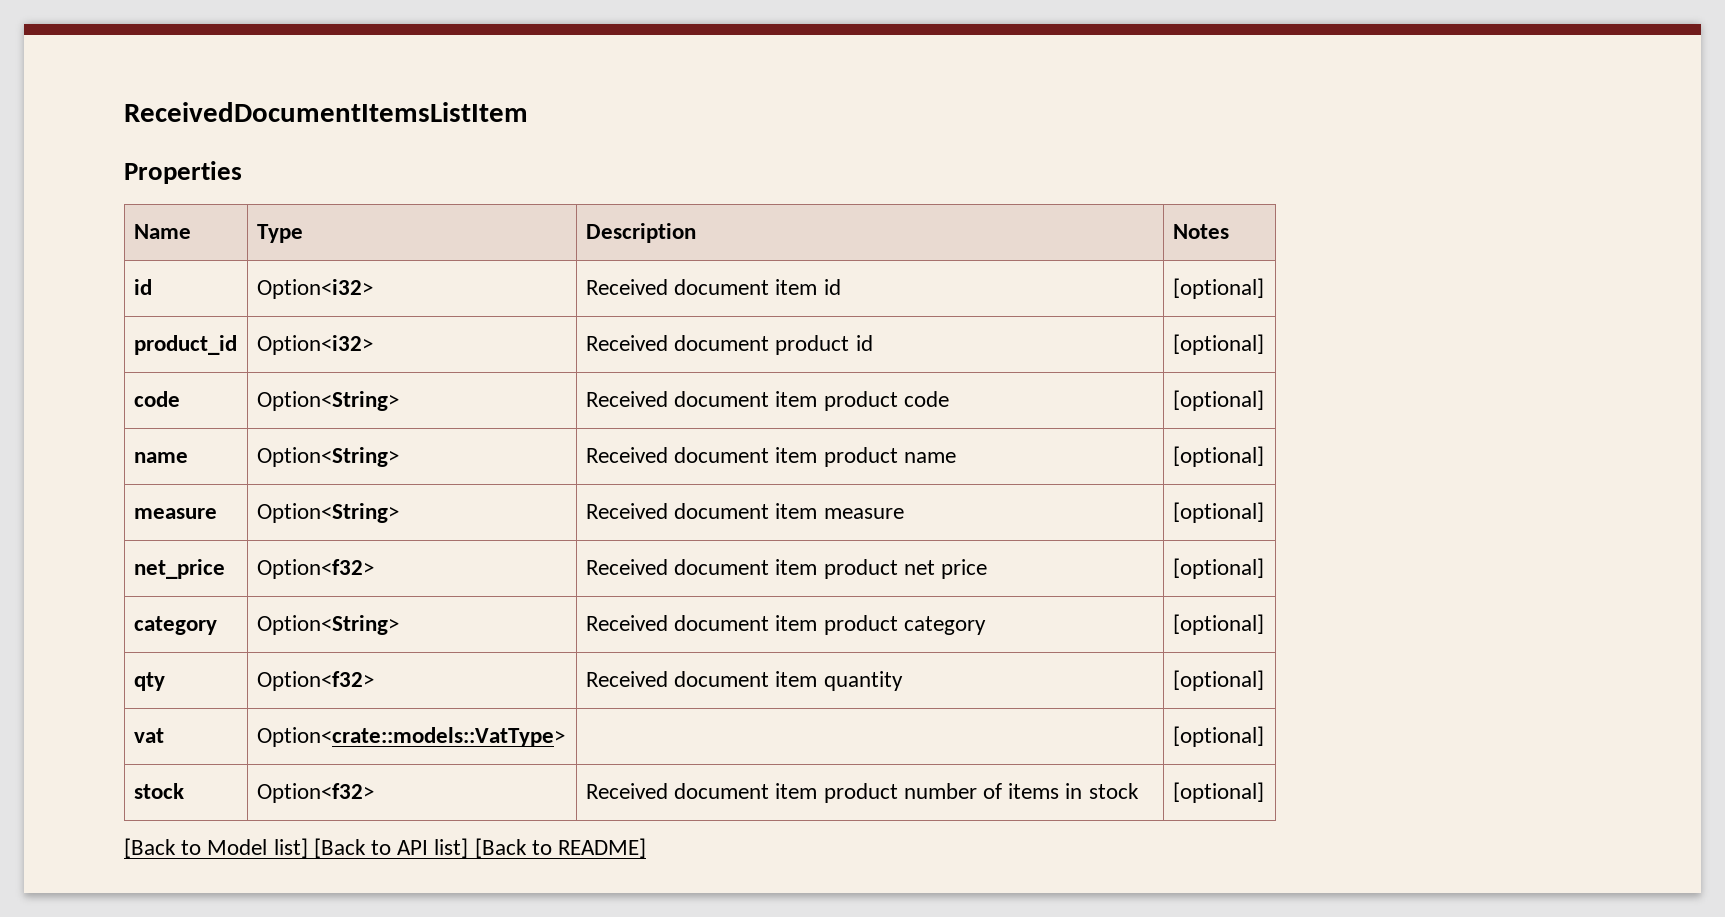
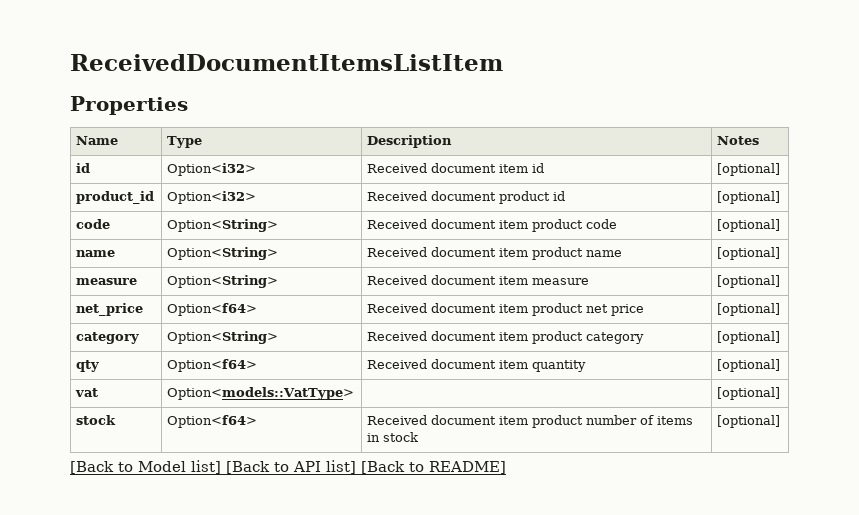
- net_price | Option<f32> | Received document item product net price | [optional]
+ net_price | Option<f64> | Received document item product net price | [optional]
- qty | Option<f32> | Received document item quantity | [optional]
+ qty | Option<f64> | Received document item quantity | [optional]
- vat | Option<crate::models::VatType> | | [optional]
+ vat | Option<models::VatType> | | [optional]
- stock | Option<f32> | Received document item product number of items in stock | [optional]
+ stock | Option<f64> | Received document item product number of items in stock | [optional]

